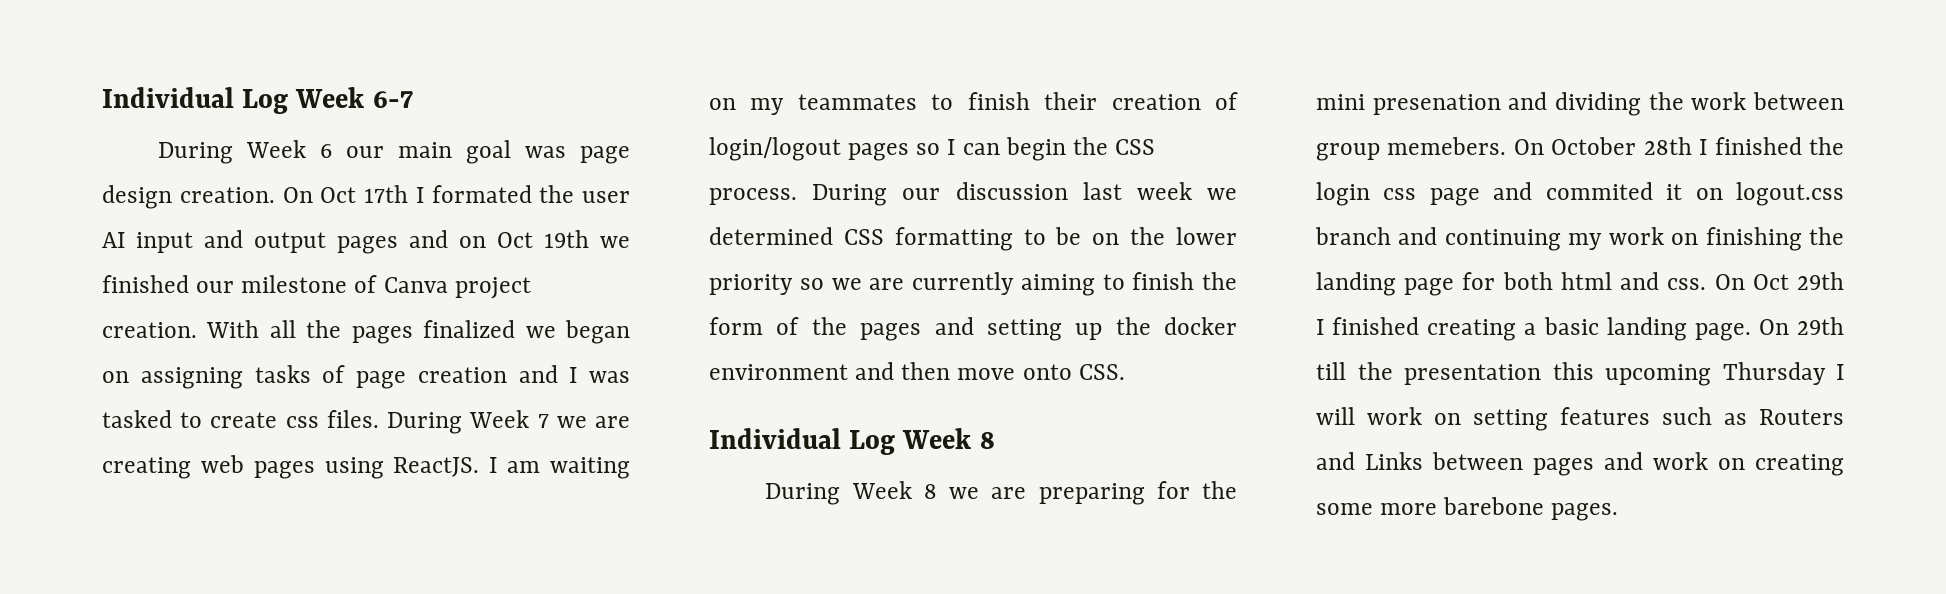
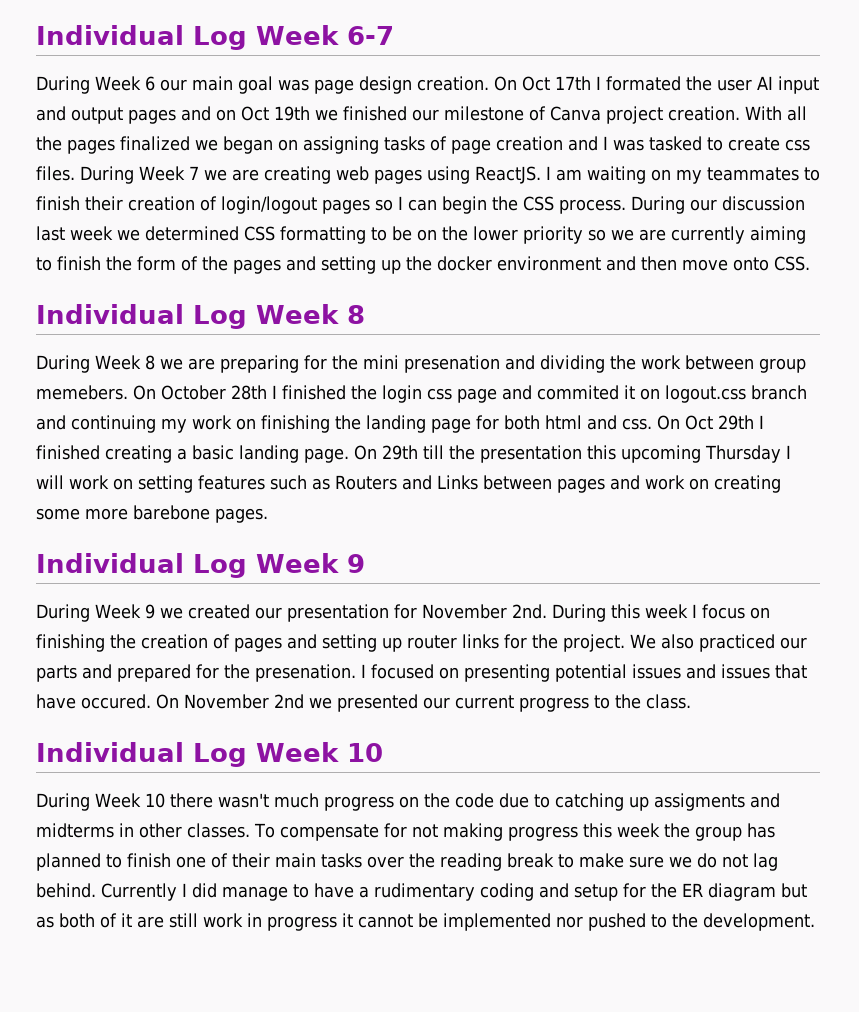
+ Individual Log Week 9
+ During Week 9 we created our presentation for November 2nd. During this week I focus on finishing the creation of pages and setting up router links for the project. We also practiced our parts and prepared for the presenation. I focused on presenting potential issues and issues that have occured. On November 2nd we presented our current progress to the class.
+ Individual Log Week 10
+ During Week 10 there wasn't much progress on the code due to catching up assigments and midterms in other classes. To compensate for not making progress this week the group has planned to finish one of their main tasks over the reading break to make sure we do not lag behind. Currently I did manage to have a rudimentary coding and setup for the ER diagram but as both of it are still work in progress it cannot be implemented nor pushed to the development.

